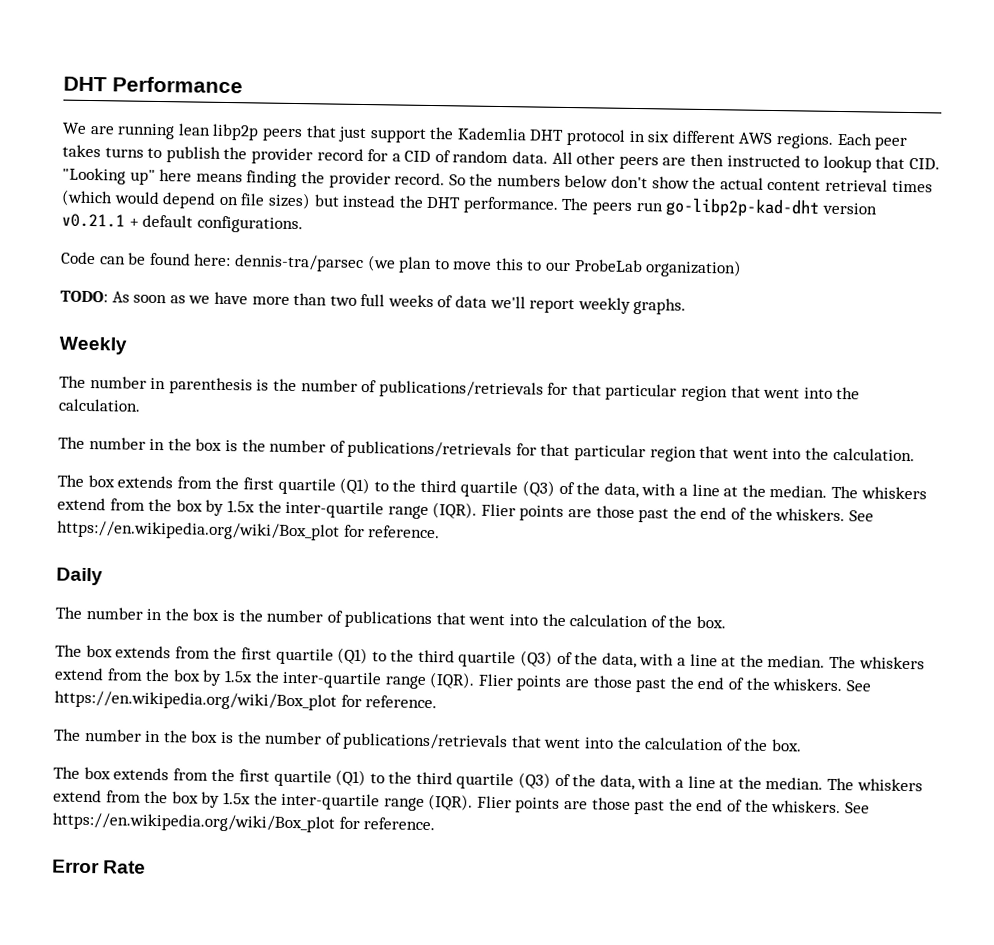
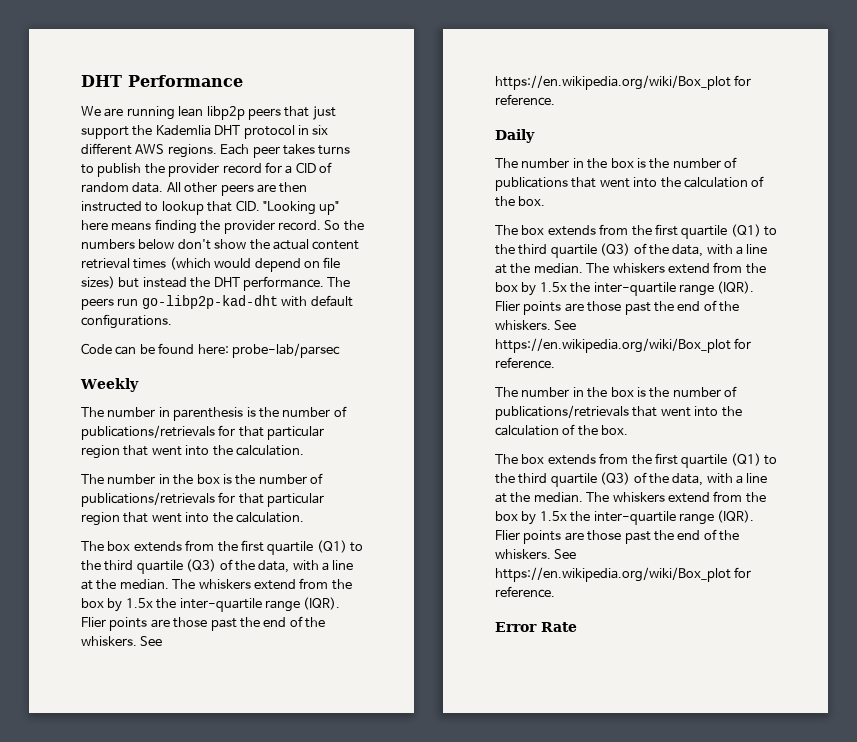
- The peers run go-libp2p-kad-dht version v0.21.1 + default configurations.
+ The peers run go-libp2p-kad-dht with default configurations.
- Code can be found here: dennis-tra/parsec (we plan to move this to our ProbeLab organization)
- TODO: As soon as we have more than two full weeks of data we'll report weekly graphs.
+ Code can be found here: probe-lab/parsec

